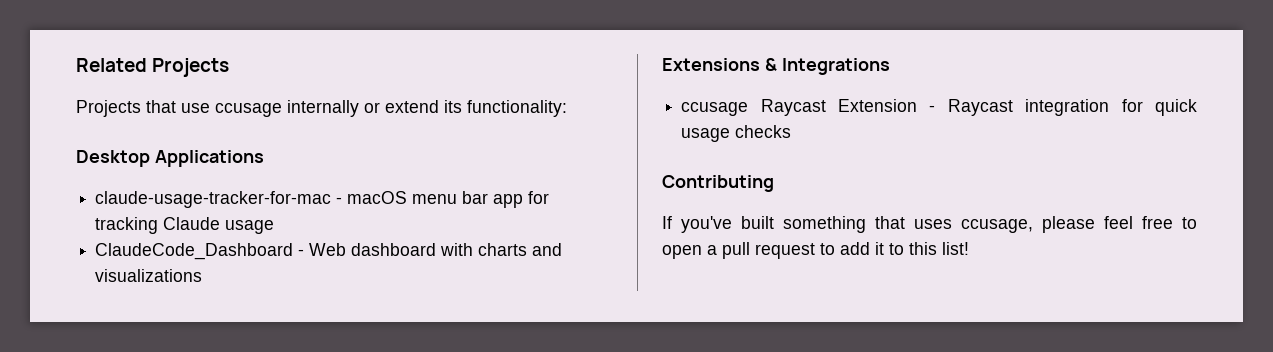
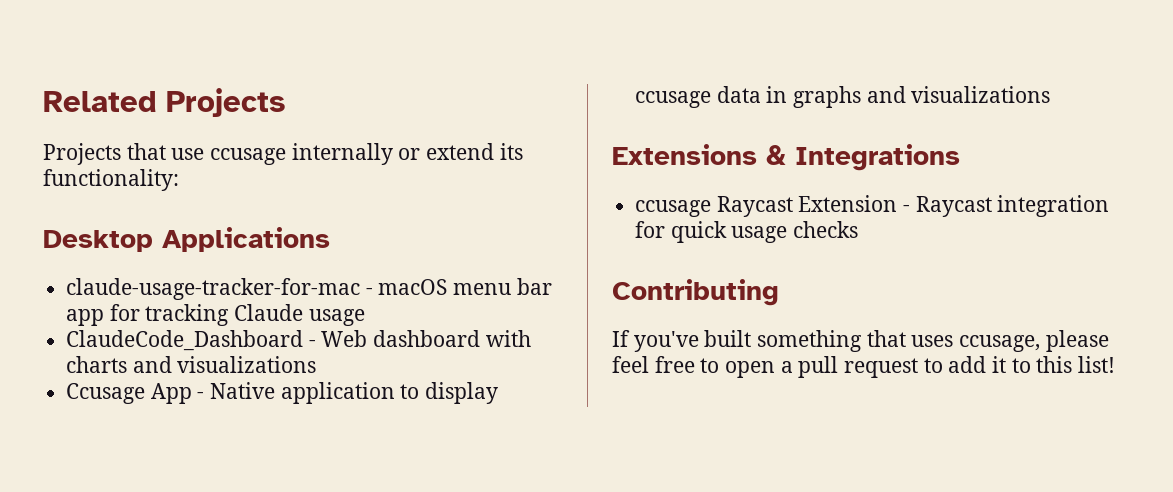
+ Ccusage App - Native application to display ccusage data in graphs and visualizations

